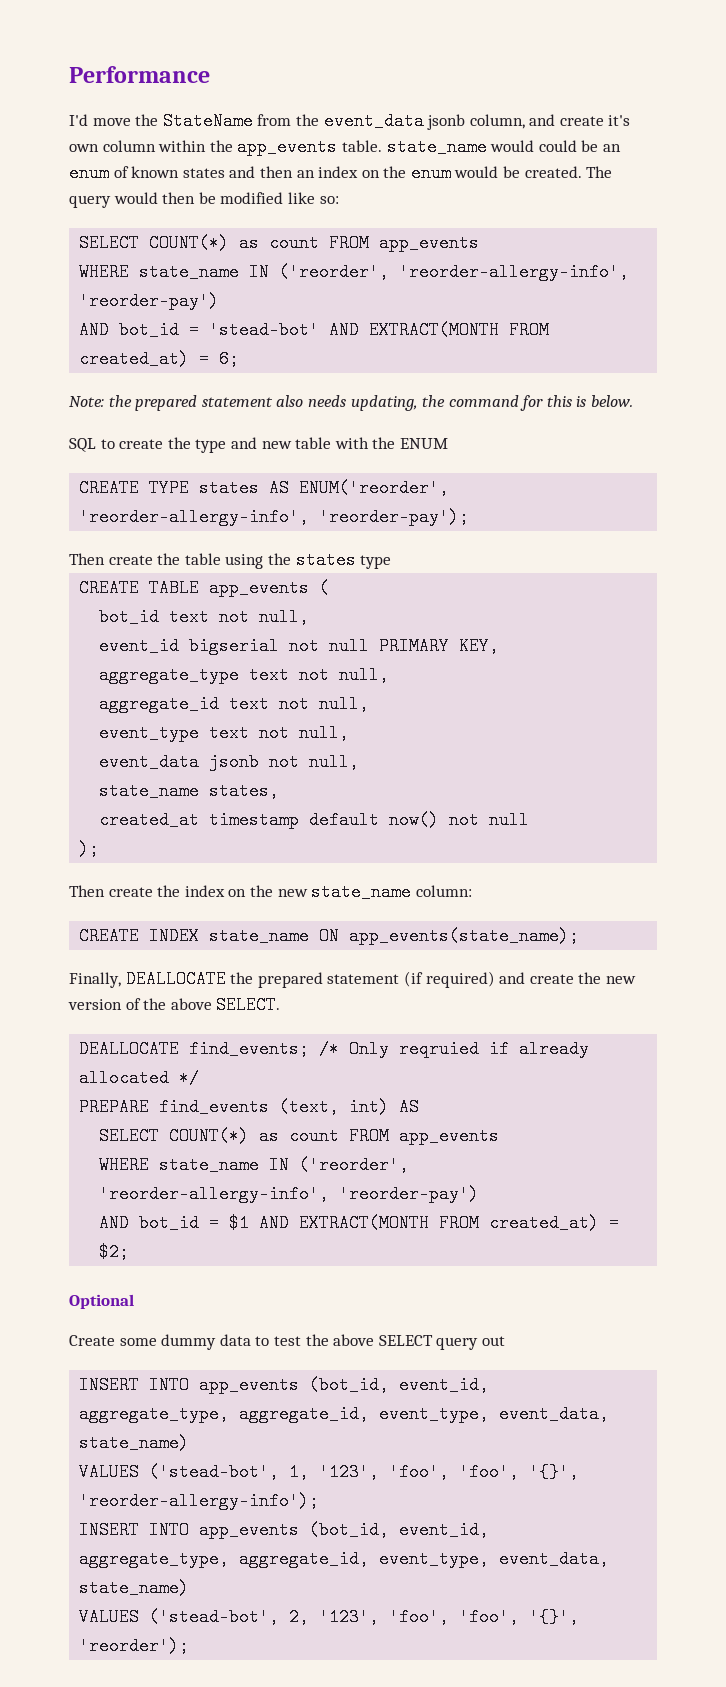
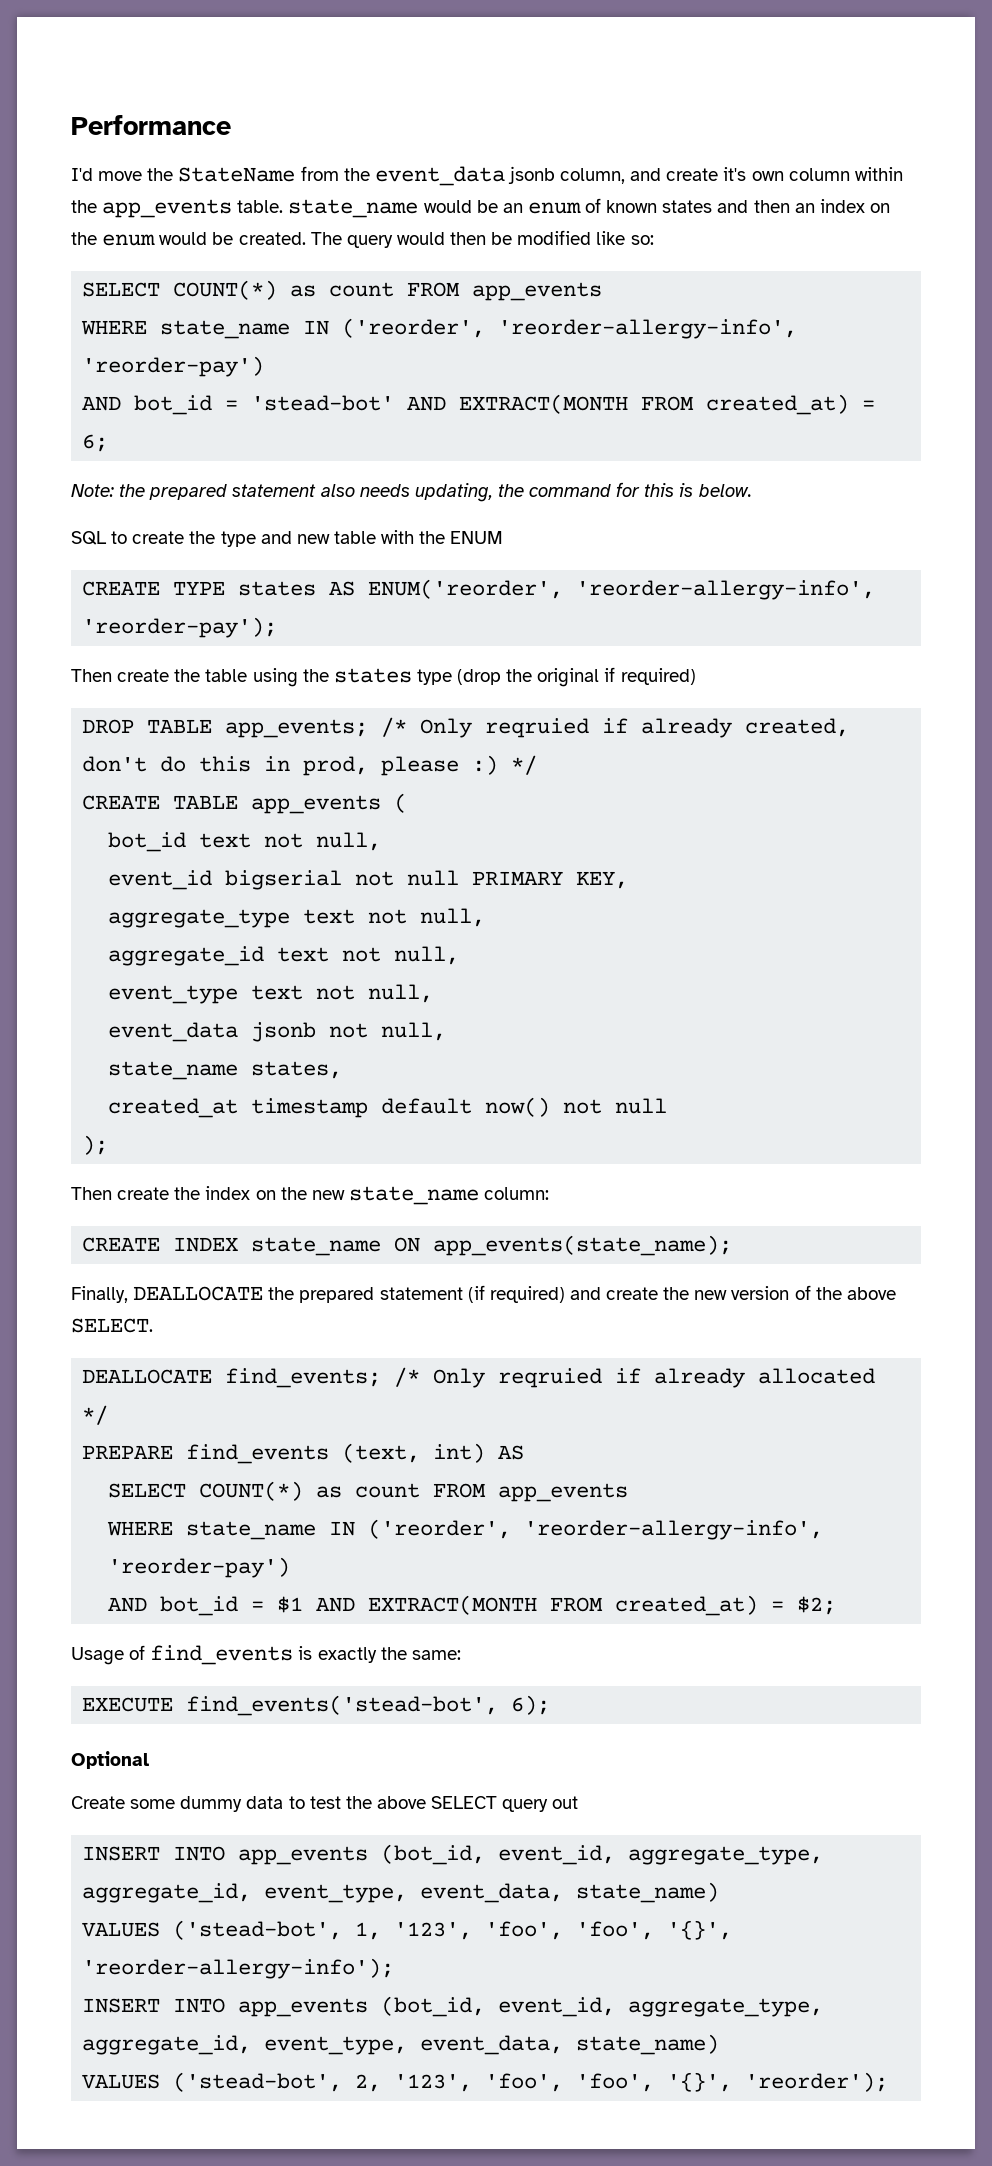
- I'd move the StateName from the event_data jsonb column, and create it's own column within the app_events table. state_name would could be an enum of known states and then an index on the enum would be created.
+ I'd move the StateName from the event_data jsonb column, and create it's own column within the app_events table. state_name would be an enum of known states and then an index on the enum would be created.
- Then create the table using the states type
+ Then create the table using the states type (drop the original if required)
+ DROP TABLE app_events; /* Only reqruied if already created, don't do this in prod, please :) */
+ Usage of find_events is exactly the same:
+ EXECUTE find_events('stead-bot', 6);

